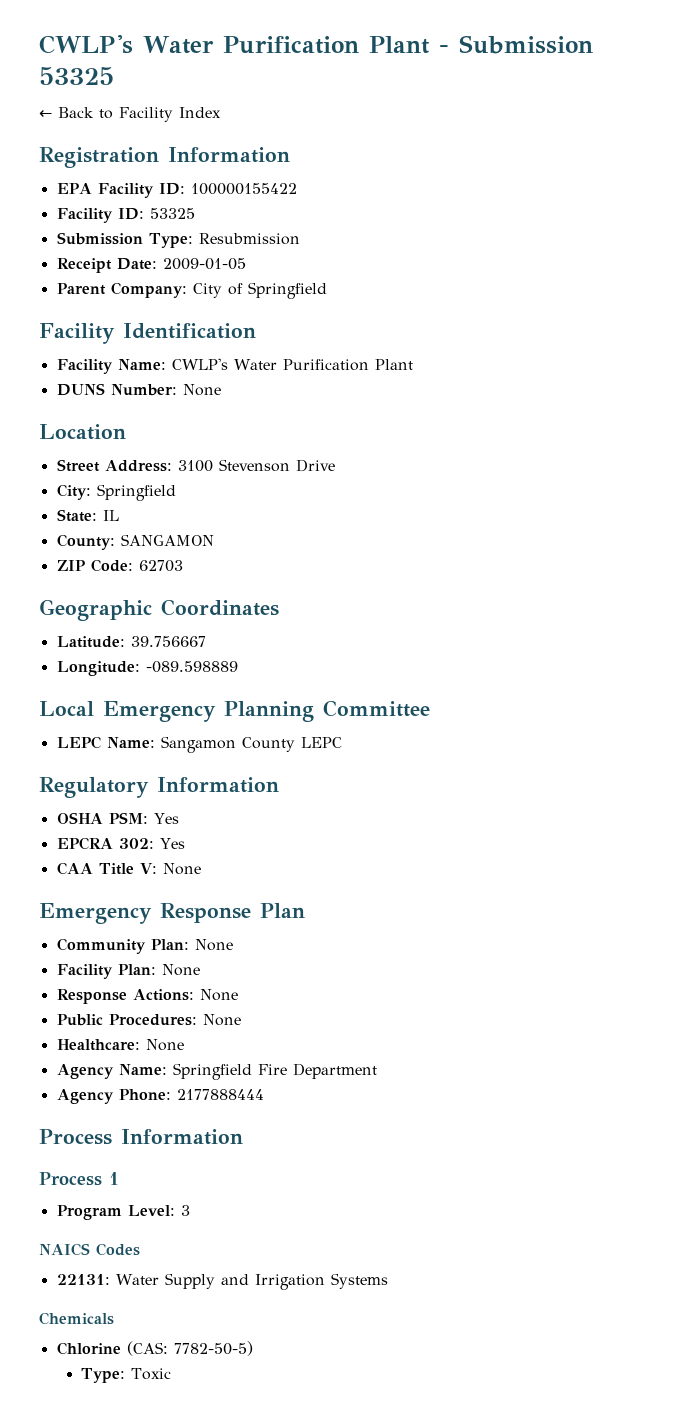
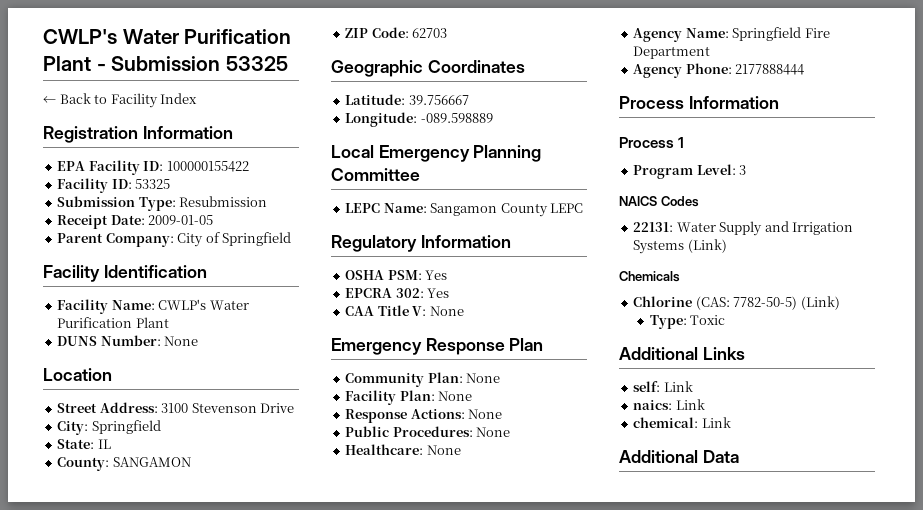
- 22131: Water Supply and Irrigation Systems
+ 22131: Water Supply and Irrigation Systems (Link)
- Chlorine (CAS: 7782-50-5)
+ Chlorine (CAS: 7782-50-5) (Link)
+ Additional Links
+ self: Link
+ naics: Link
+ chemical: Link
+ Additional Data

